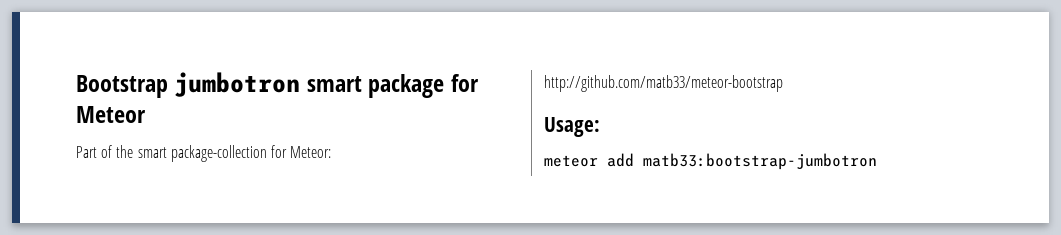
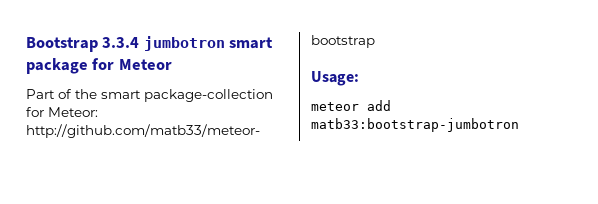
- Bootstrap jumbotron smart package for Meteor
+ Bootstrap 3.3.4 jumbotron smart package for Meteor

